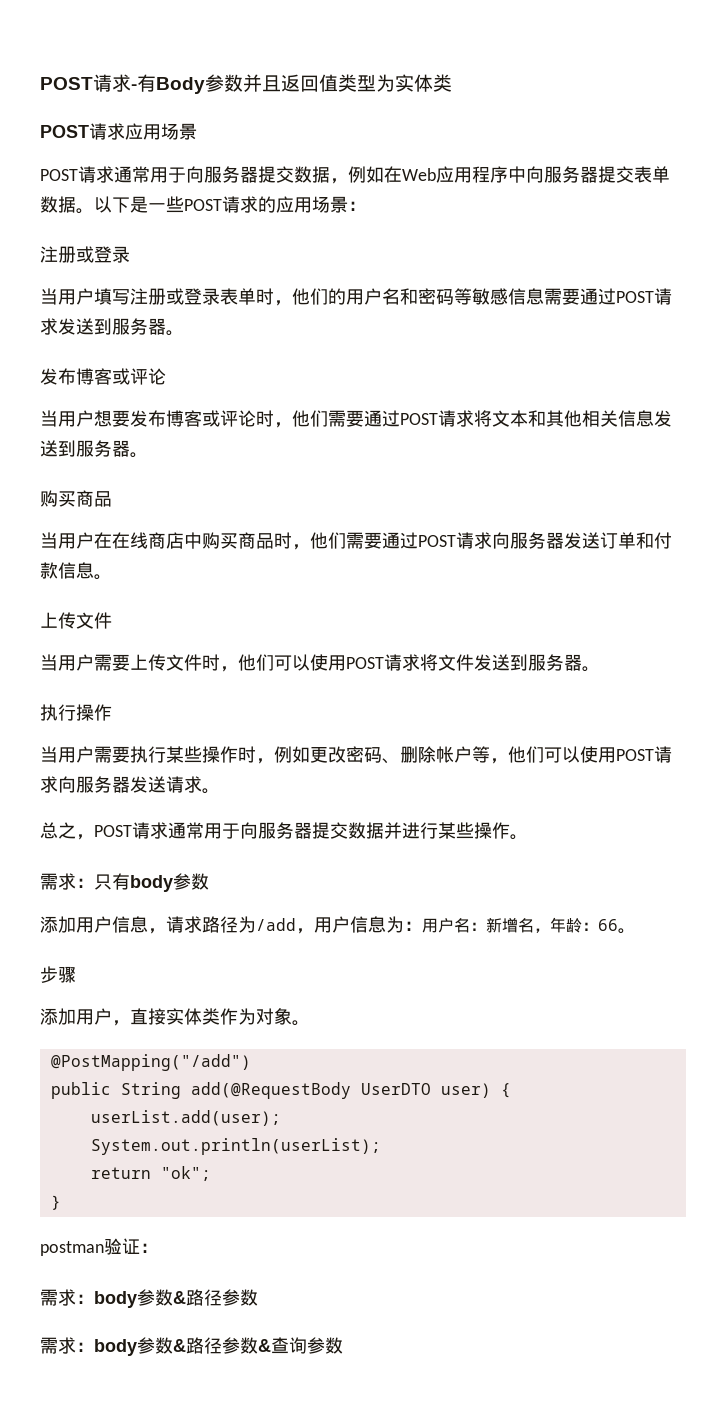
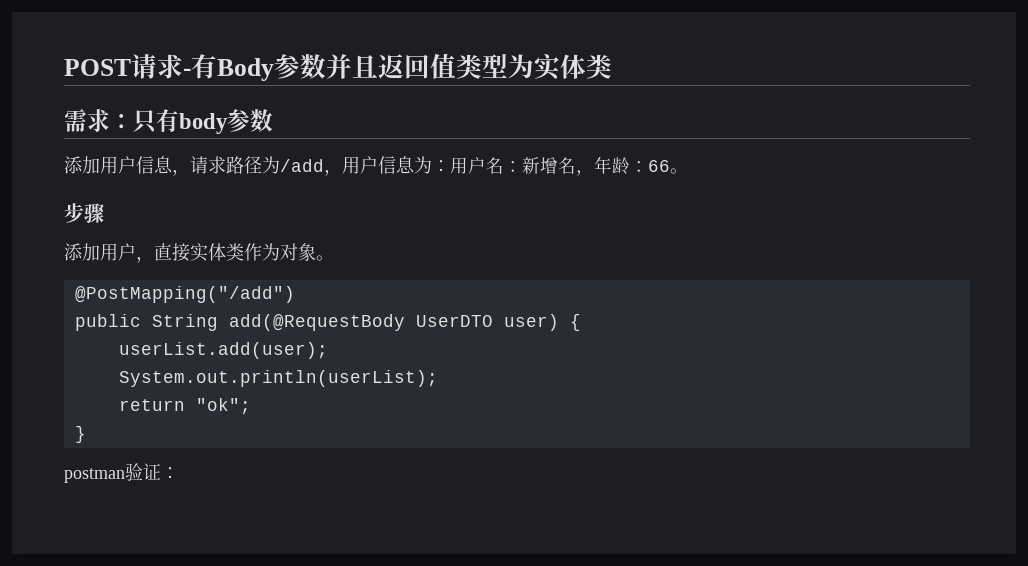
- POST请求应用场景
- POST请求通常用于向服务器提交数据，例如在Web应用程序中向服务器提交表单数据。以下是一些POST请求的应用场景：
- 注册或登录
- 当用户填写注册或登录表单时，他们的用户名和密码等敏感信息需要通过POST请求发送到服务器。
- 发布博客或评论
- 当用户想要发布博客或评论时，他们需要通过POST请求将文本和其他相关信息发送到服务器。
- 购买商品
- 当用户在在线商店中购买商品时，他们需要通过POST请求向服务器发送订单和付款信息。
- 上传文件
- 当用户需要上传文件时，他们可以使用POST请求将文件发送到服务器。
- 执行操作
- 当用户需要执行某些操作时，例如更改密码、删除帐户等，他们可以使用POST请求向服务器发送请求。
- 总之，POST请求通常用于向服务器提交数据并进行某些操作。
  postman验证：
- 需求：body参数&路径参数
- 需求：body参数&路径参数&查询参数

